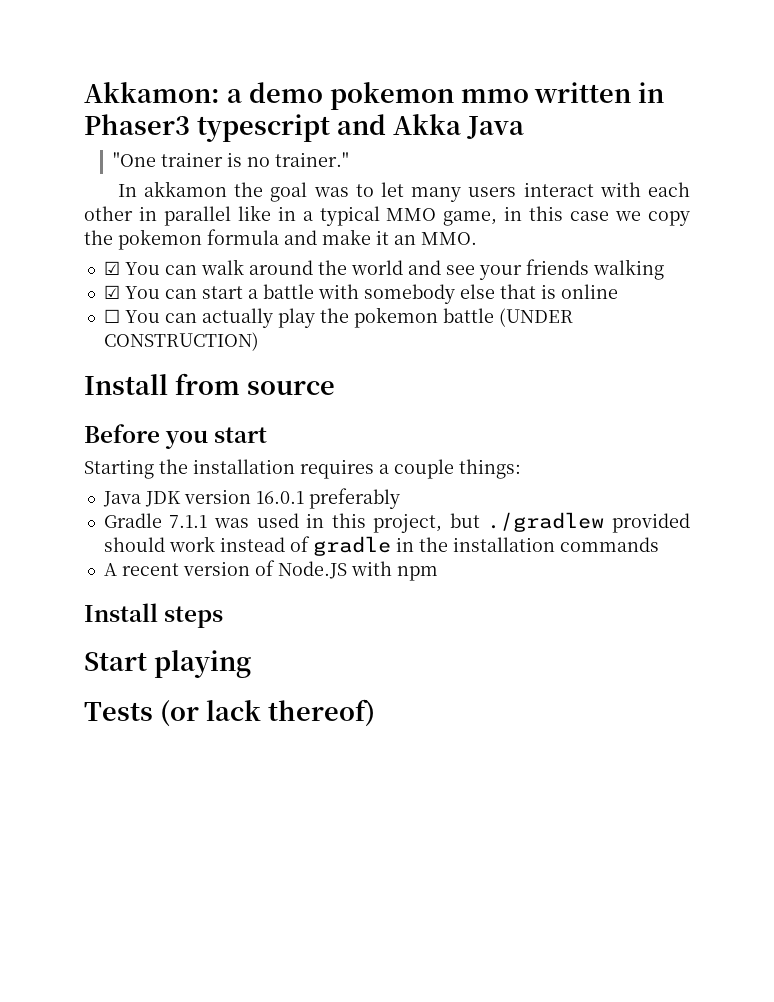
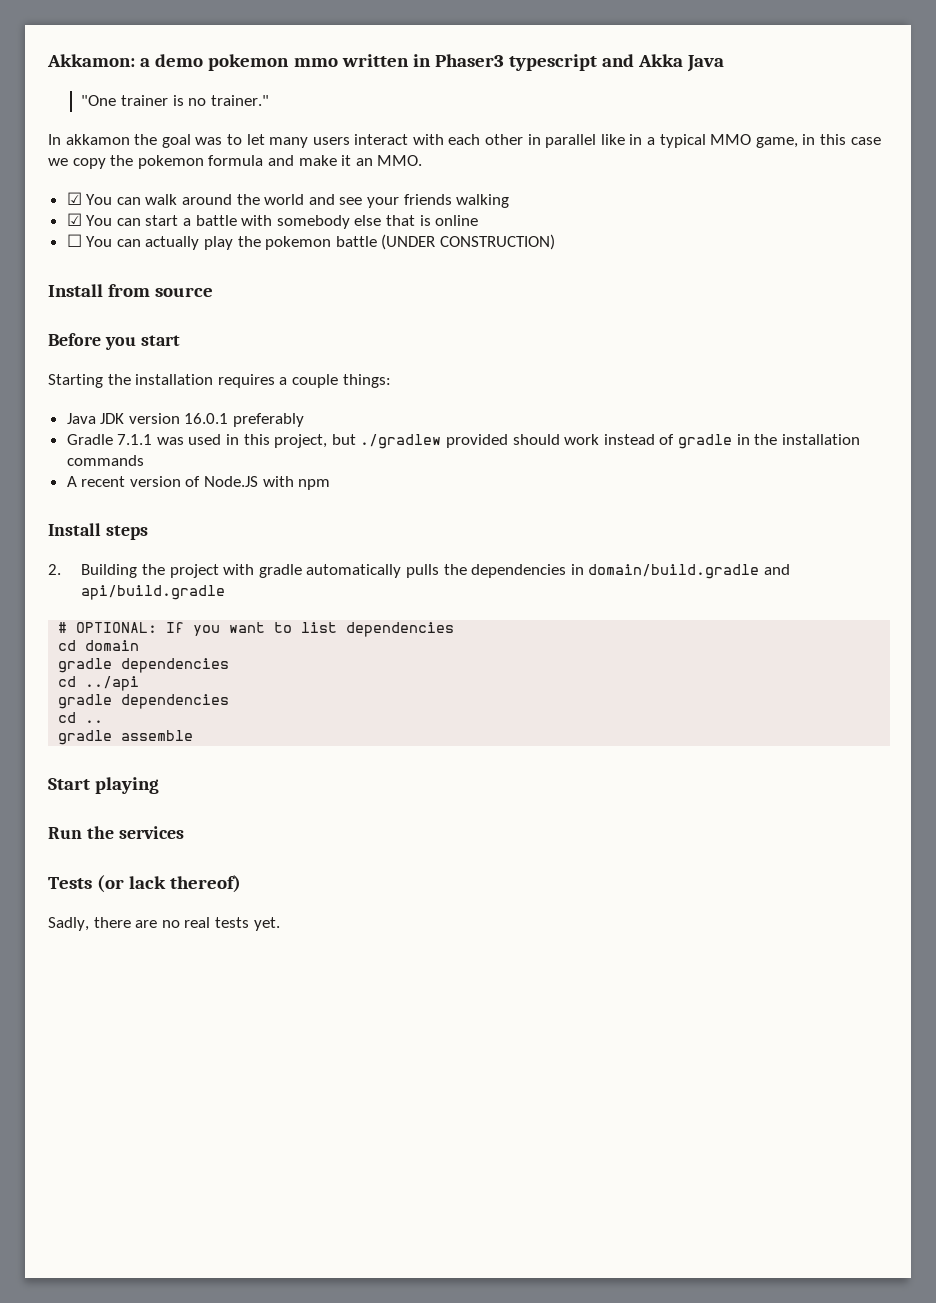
+ 2. Building the project with gradle automatically pulls the dependencies in domain/build.gradle and api/build.gradle
+ # OPTIONAL: If you want to list dependencies
+ cd domain
+ gradle dependencies
+ cd ../api
+ gradle dependencies
+ cd ..
+ gradle assemble
+ Run the services
+ Sadly, there are no real tests yet.

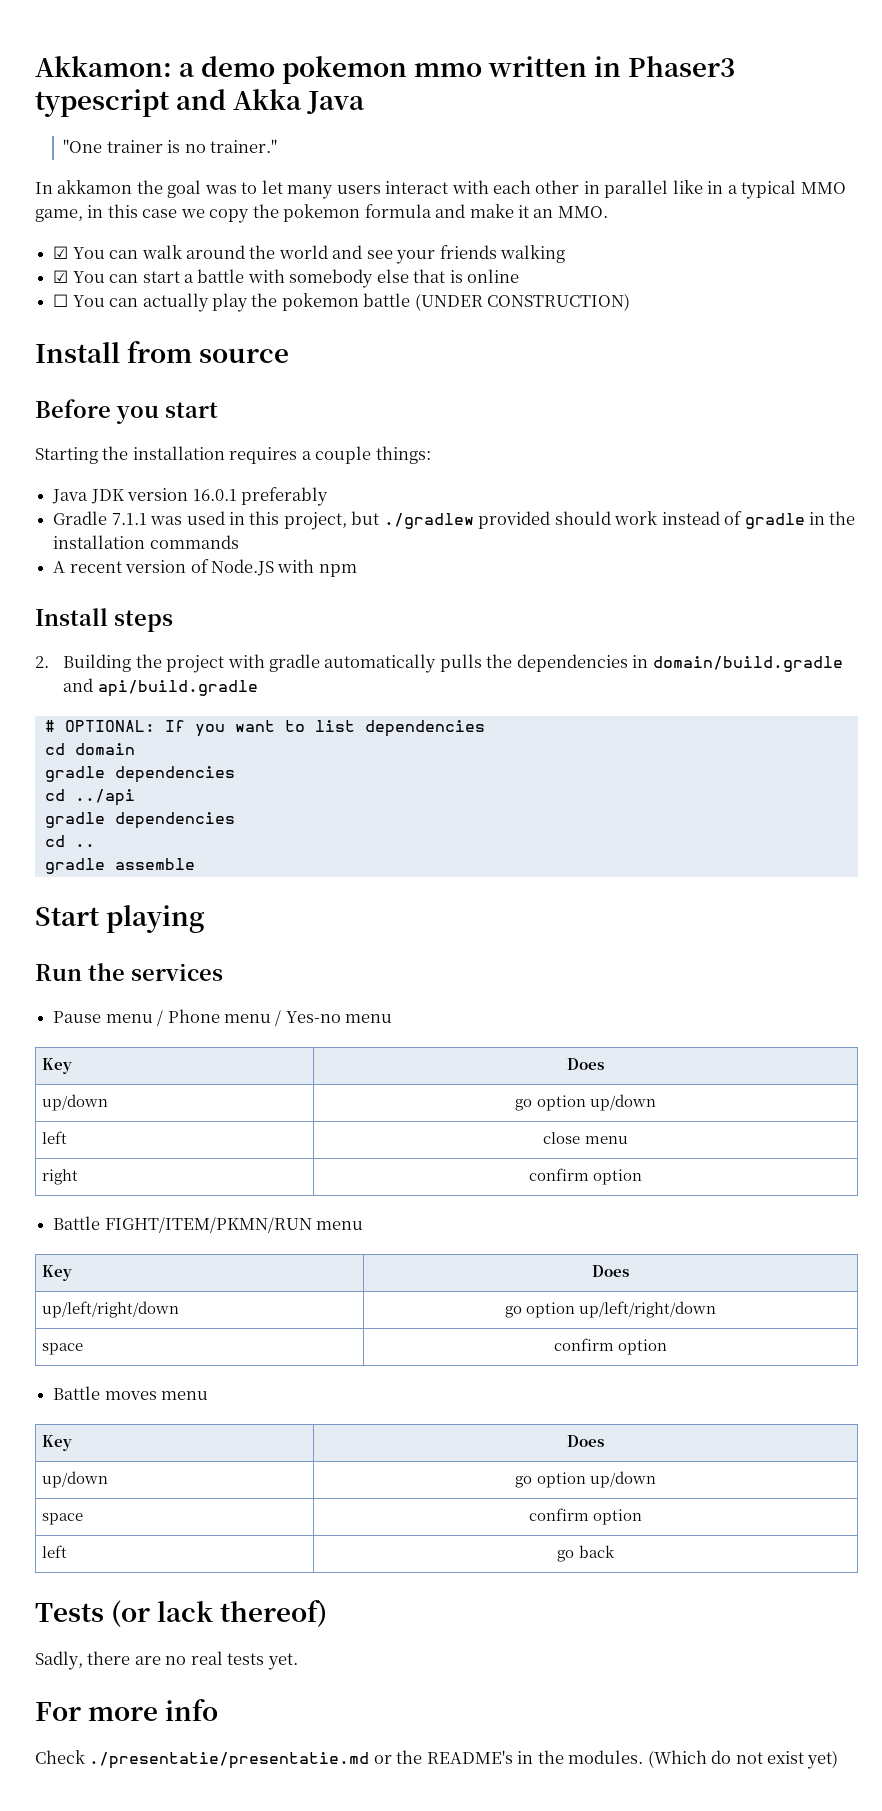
+ Pause menu / Phone menu / Yes-no menu
+ Key | Does
+ up/down | go option up/down
+ left | close menu
+ right | confirm option
+ Battle FIGHT/ITEM/PKMN/RUN menu
+ Key | Does
+ up/left/right/down | go option up/left/right/down
+ space | confirm option
+ Battle moves menu
+ Key | Does
+ up/down | go option up/down
+ space | confirm option
+ left | go back
+ For more info
+ Check ./presentatie/presentatie.md or the README's in the modules. (Which do not exist yet)

